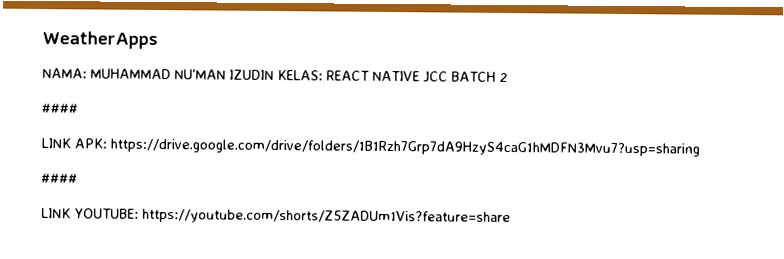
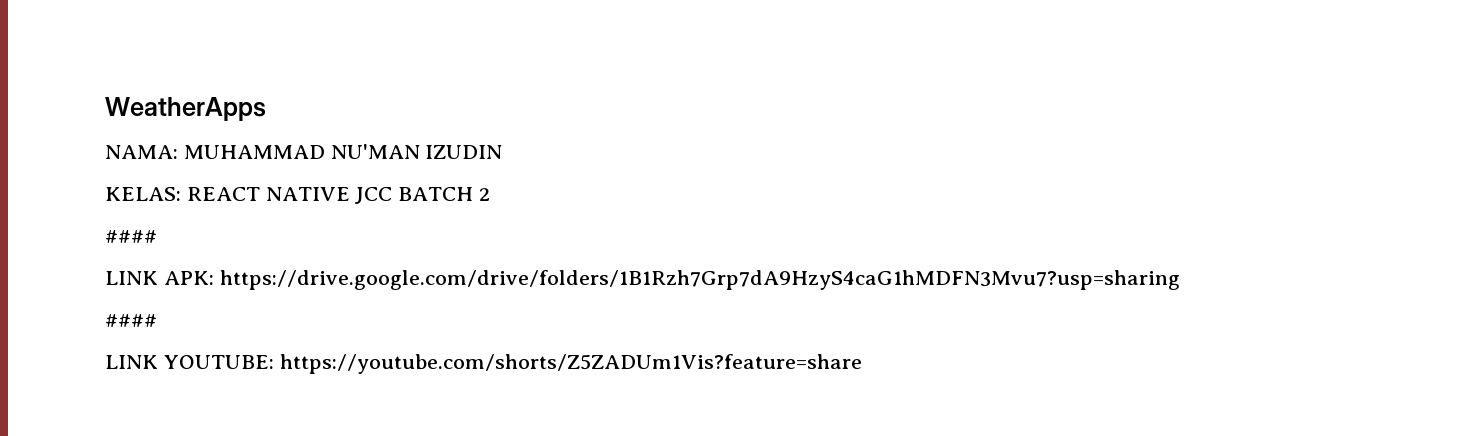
- NAMA: MUHAMMAD NU'MAN IZUDIN KELAS: REACT NATIVE JCC BATCH 2
+ NAMA: MUHAMMAD NU'MAN IZUDIN
+ KELAS: REACT NATIVE JCC BATCH 2

